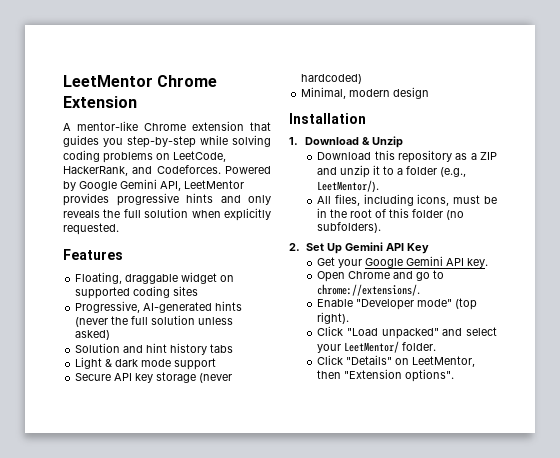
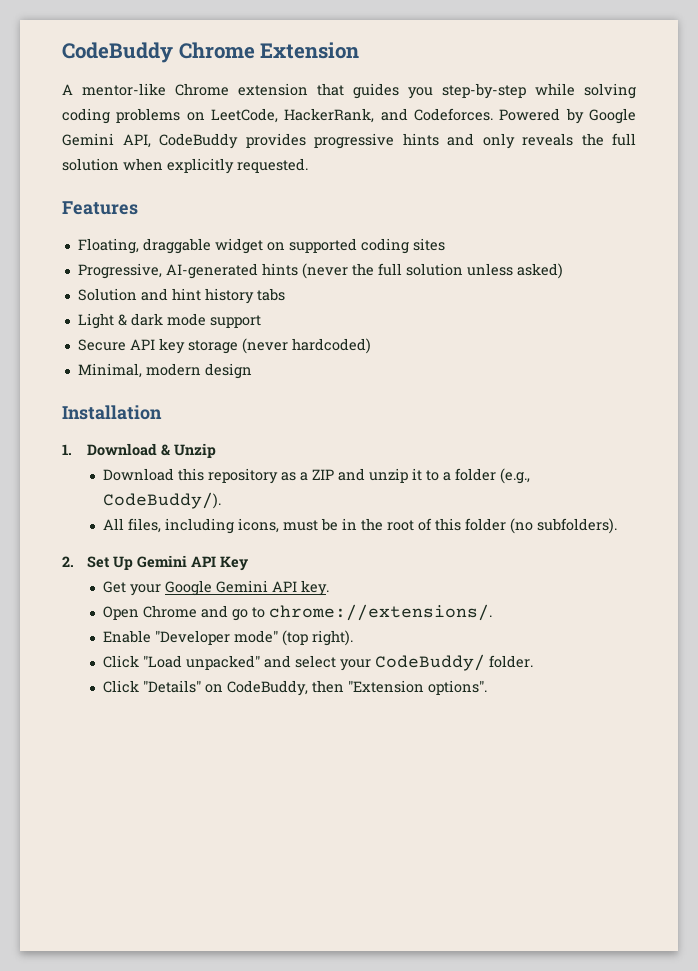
- LeetMentor Chrome Extension
+ CodeBuddy Chrome Extension
- Powered by Google Gemini API, LeetMentor provides progressive hints and only reveals the full solution when explicitly requested.
+ Powered by Google Gemini API, CodeBuddy provides progressive hints and only reveals the full solution when explicitly requested.
- Download this repository as a ZIP and unzip it to a folder (e.g., LeetMentor/).
+ Download this repository as a ZIP and unzip it to a folder (e.g., CodeBuddy/).
- Click "Load unpacked" and select your LeetMentor/ folder.
+ Click "Load unpacked" and select your CodeBuddy/ folder.
- Click "Details" on LeetMentor, then "Extension options".
+ Click "Details" on CodeBuddy, then "Extension options".

